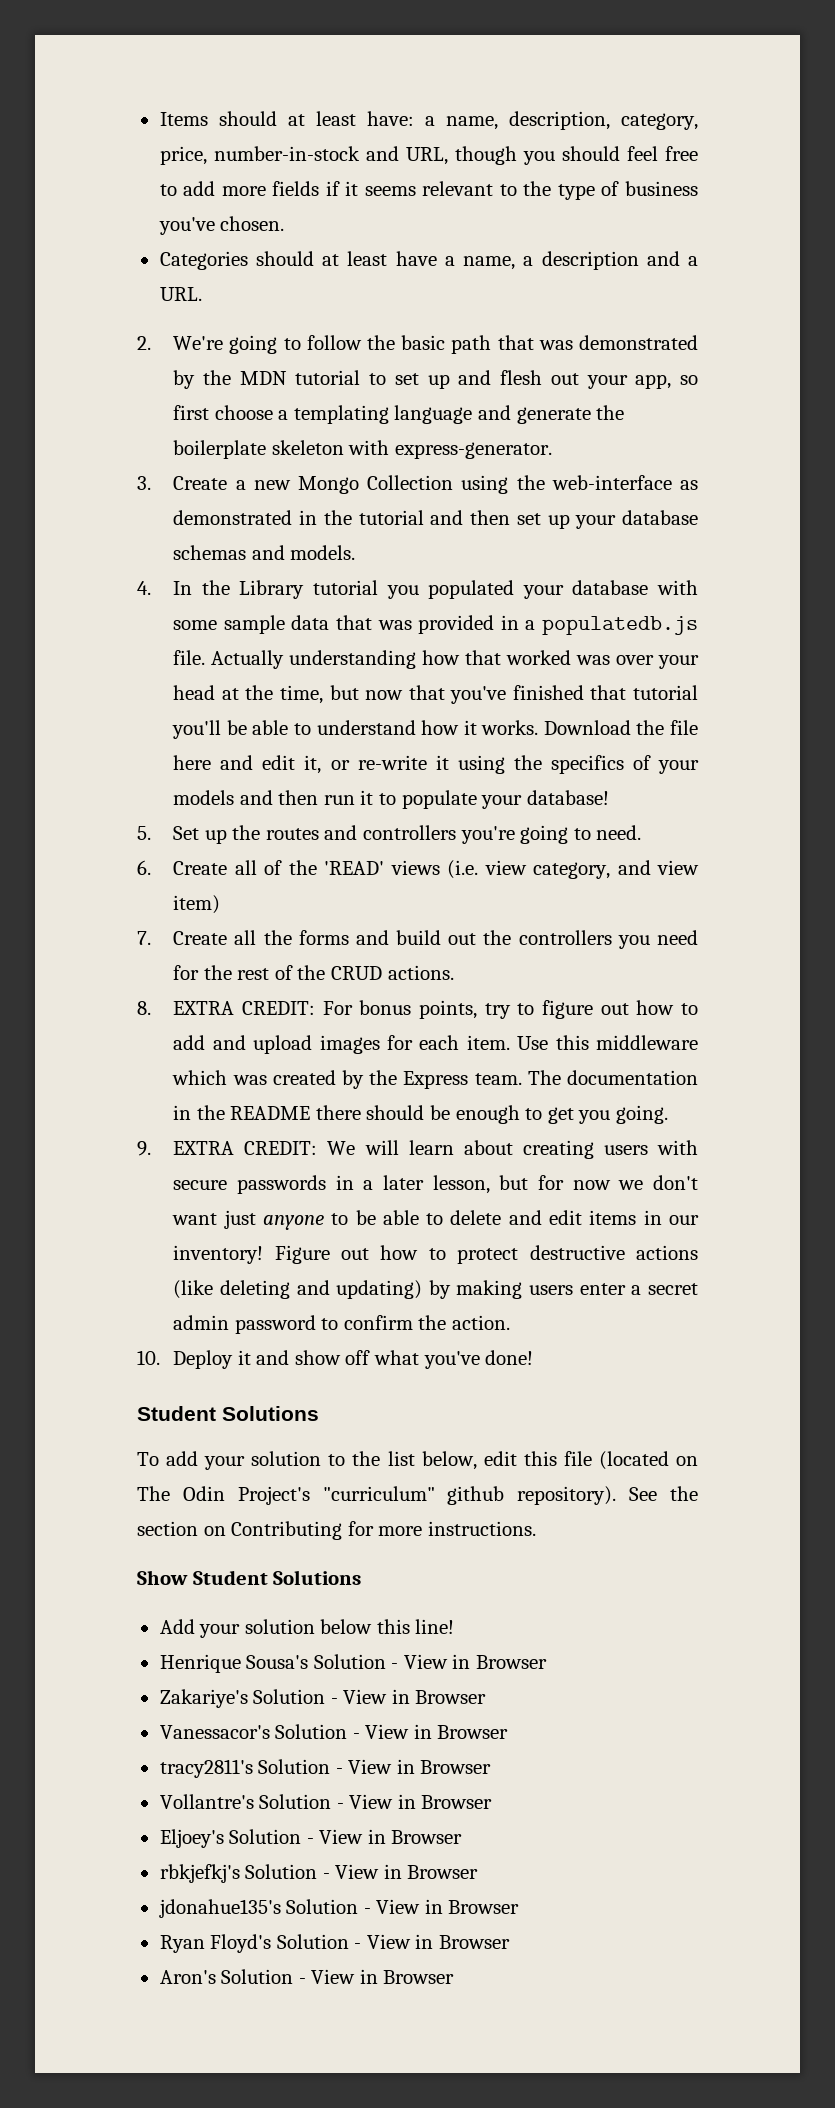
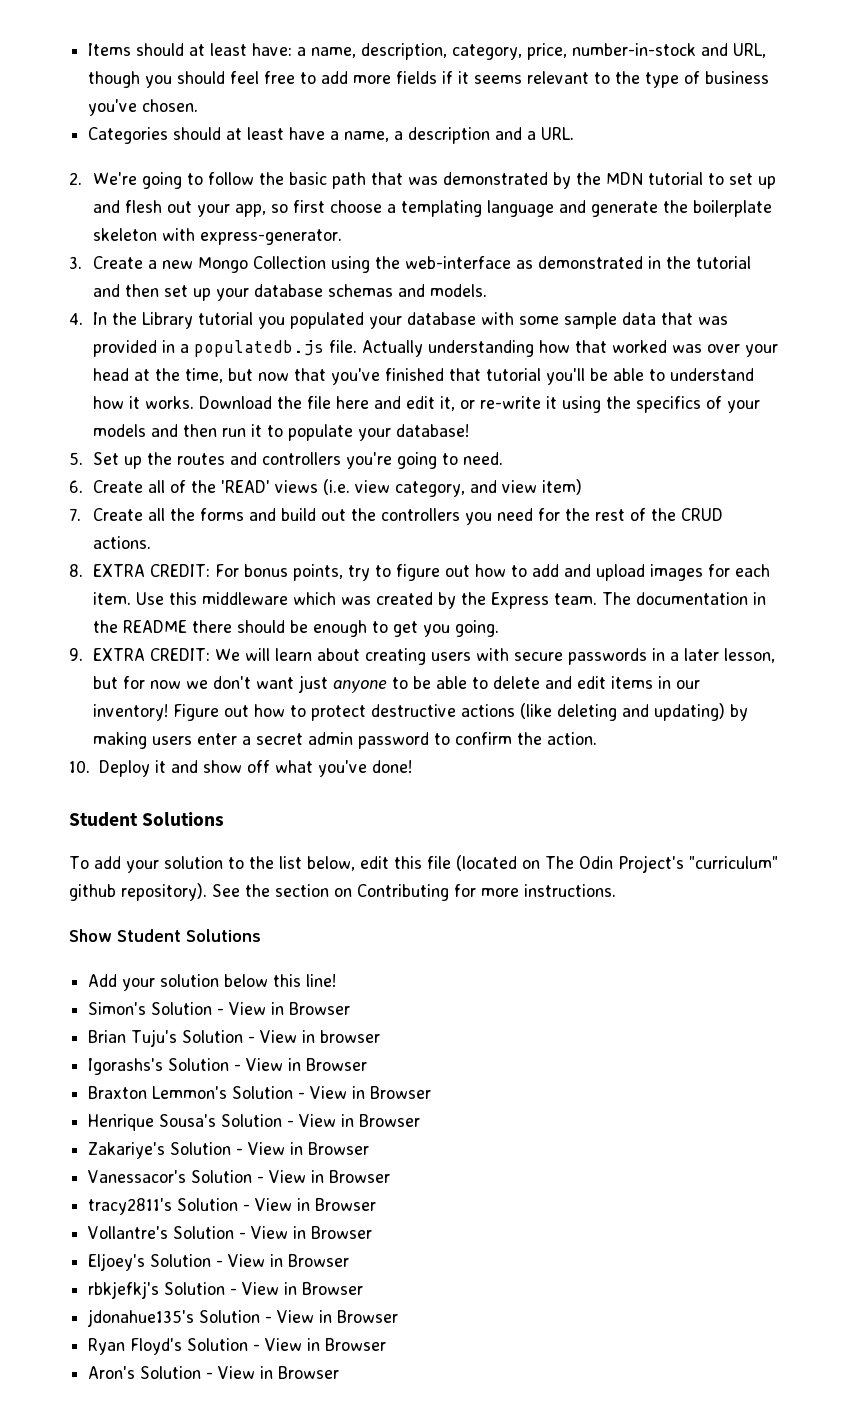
+ Simon's Solution - View in Browser
+ Brian Tuju's Solution - View in browser
+ Igorashs's Solution - View in Browser
+ Braxton Lemmon's Solution - View in Browser

